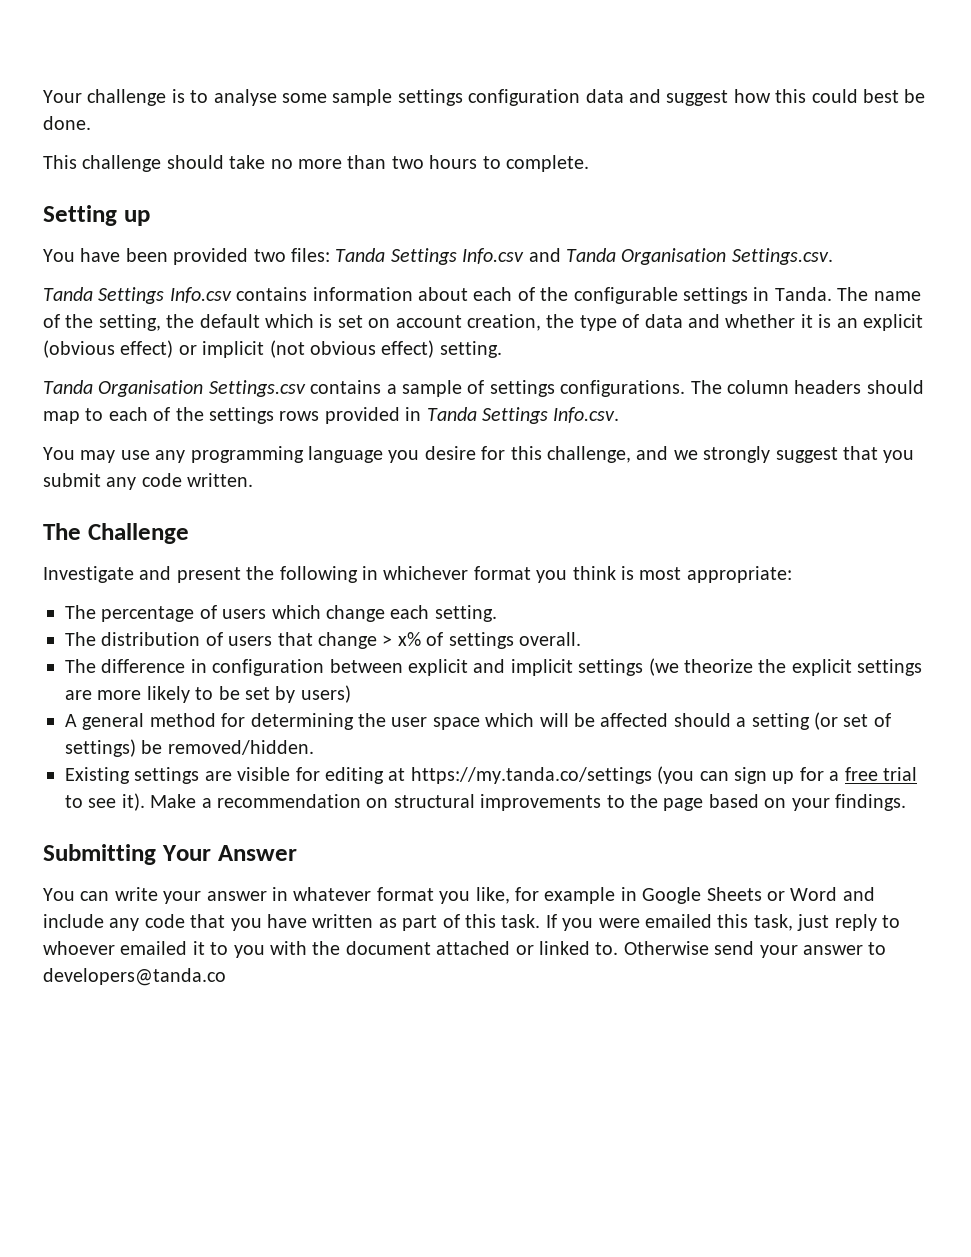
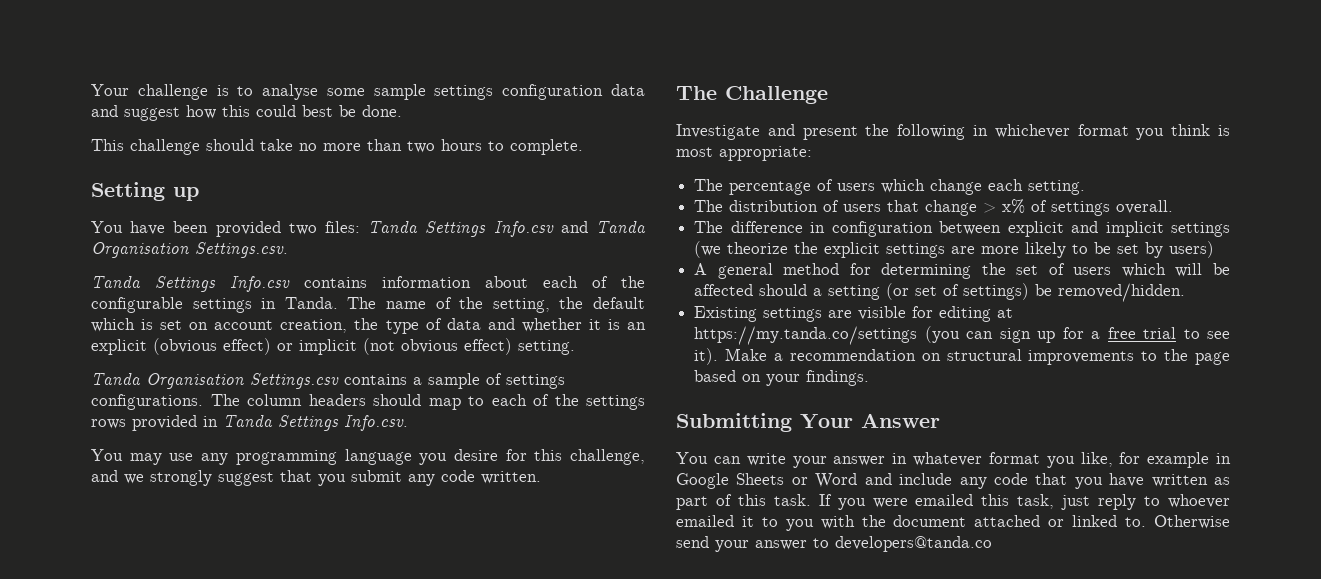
- A general method for determining the user space which will be affected should a setting (or set of settings) be removed/hidden.
+ A general method for determining the set of users which will be affected should a setting (or set of settings) be removed/hidden.

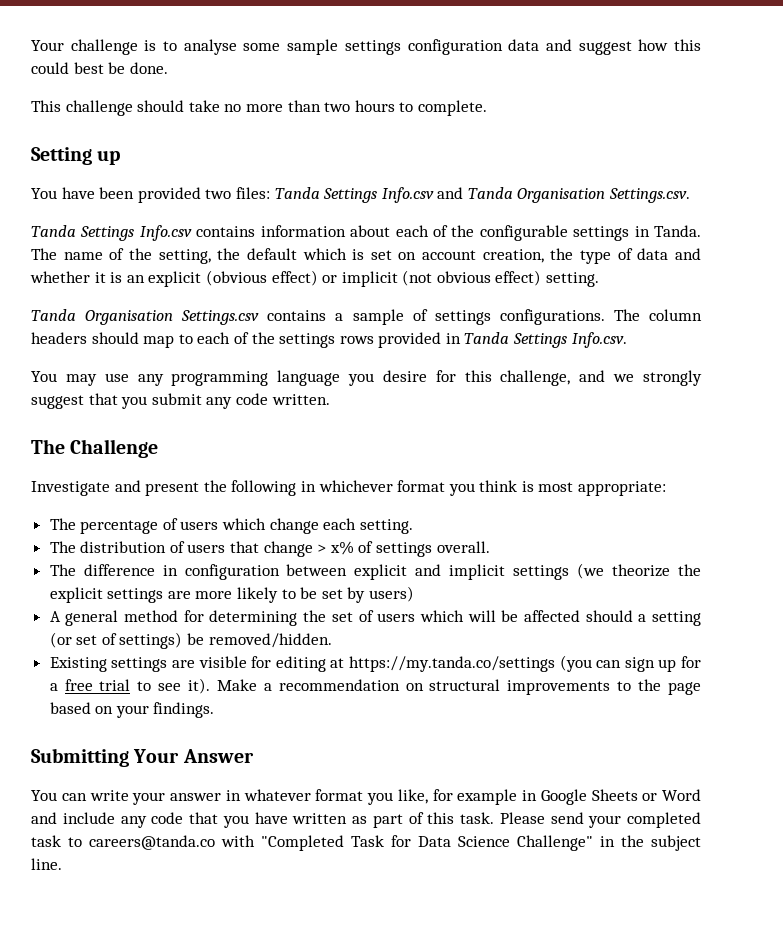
- If you were emailed this task, just reply to whoever emailed it to you with the document attached or linked to. Otherwise send your answer to developers@tanda.co
+ Please send your completed task to careers@tanda.co with "Completed Task for Data Science Challenge" in the subject line.

